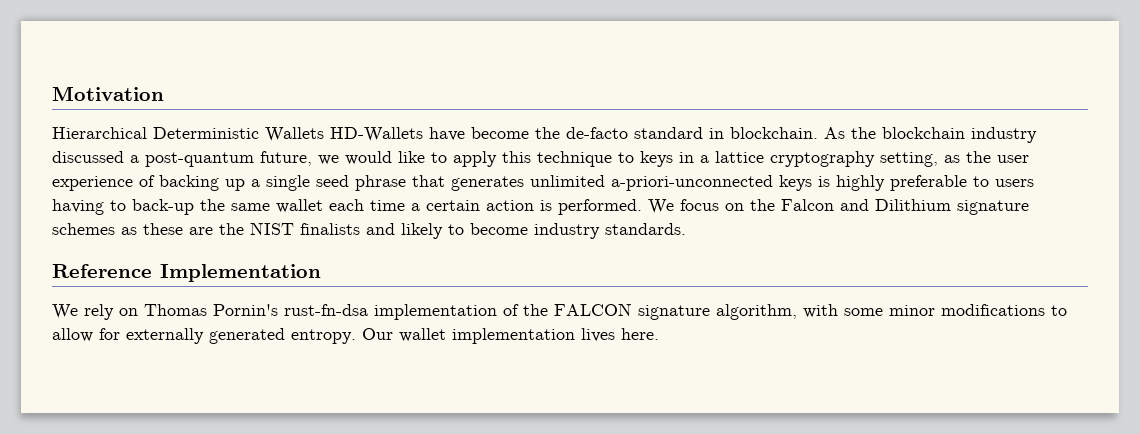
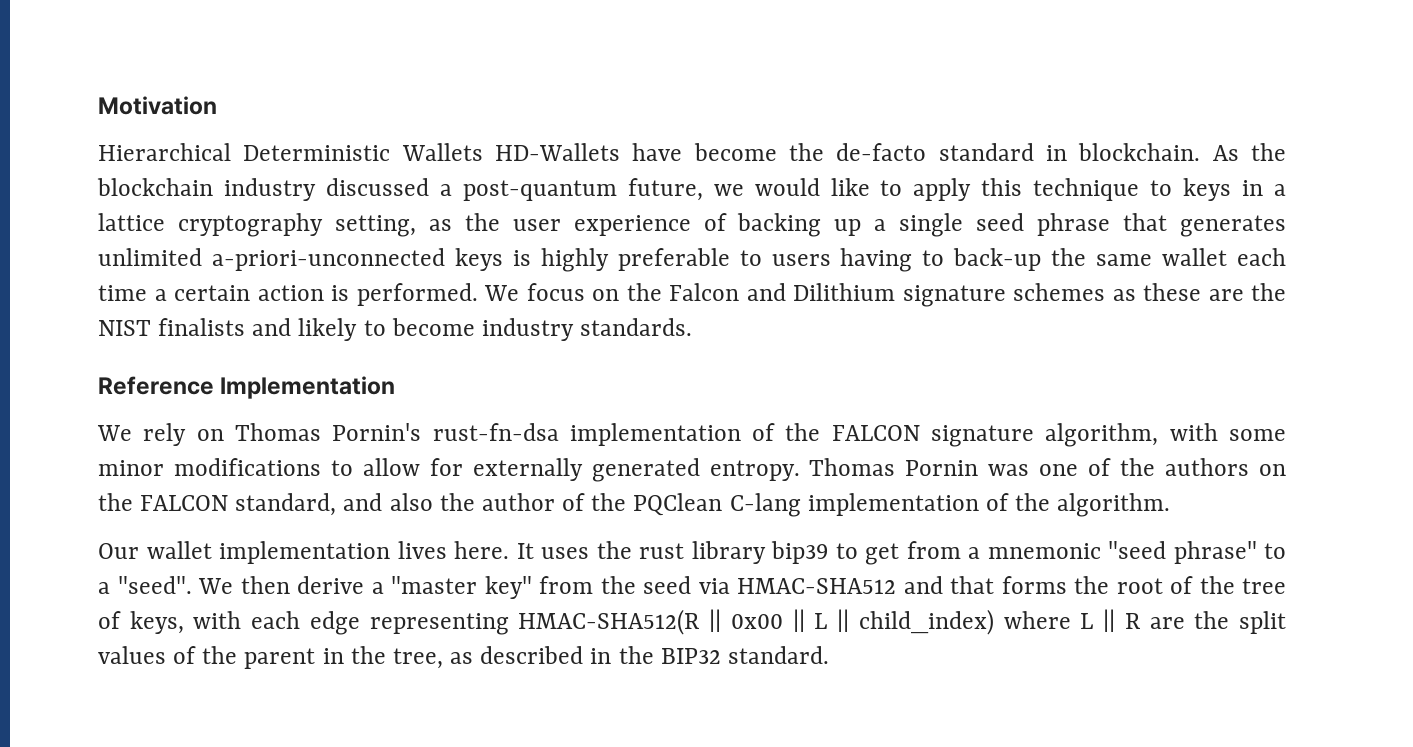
- We rely on Thomas Pornin's rust-fn-dsa implementation of the FALCON signature algorithm, with some minor modifications to allow for externally generated entropy. Our wallet implementation lives here.
+ We rely on Thomas Pornin's rust-fn-dsa implementation of the FALCON signature algorithm, with some minor modifications to allow for externally generated entropy. Thomas Pornin was one of the authors on the FALCON standard, and also the author of the PQClean C-lang implementation of the algorithm.
+ Our wallet implementation lives here.
+ It uses the rust library bip39 to get from a mnemonic "seed phrase" to a "seed". We then derive a "master key" from the seed via HMAC-SHA512 and that forms the root of the tree of keys, with each edge representing HMAC-SHA512(R || 0x00 || L || child_index) where L || R are the split values of the parent in the tree, as described in the BIP32 standard.

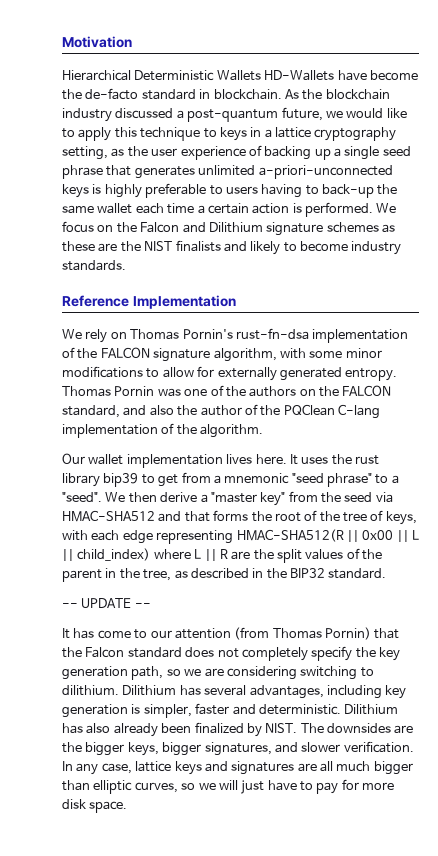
+ -- UPDATE --
+ It has come to our attention (from Thomas Pornin) that the Falcon standard does not completely specify the key generation path, so we are considering switching to dilithium. Dilithium has several advantages, including key generation is simpler, faster and deterministic. Dilithium has also already been finalized by NIST. The downsides are the bigger keys, bigger signatures, and slower verification. In any case, lattice keys and signatures are all much bigger than elliptic curves, so we will just have to pay for more disk space.

